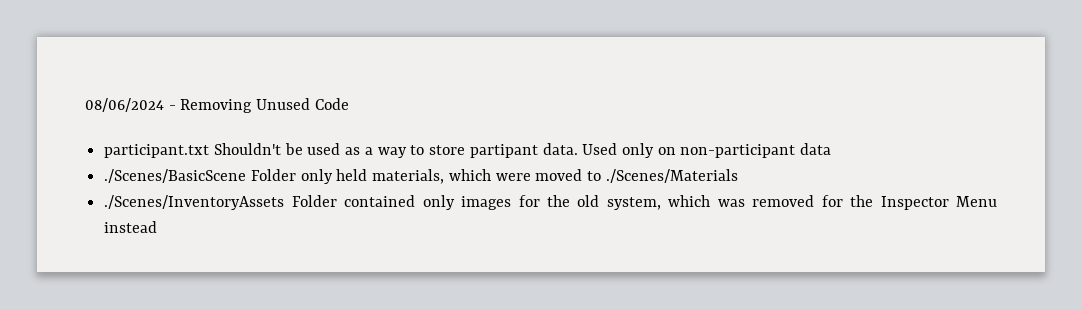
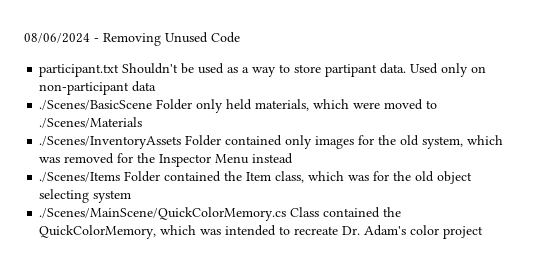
+ ./Scenes/Items Folder contained the Item class, which was for the old object selecting system
+ ./Scenes/MainScene/QuickColorMemory.cs Class contained the QuickColorMemory, which was intended to recreate Dr. Adam's color project

